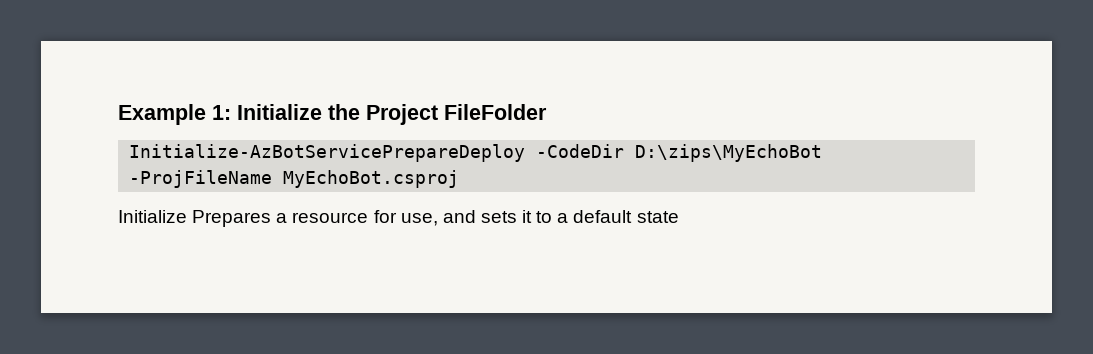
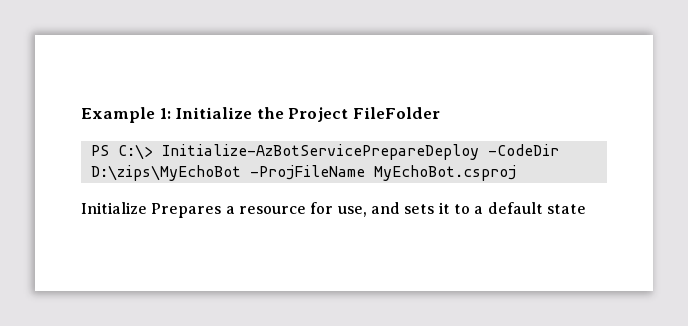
- Initialize-AzBotServicePrepareDeploy -CodeDir D:\zips\MyEchoBot -ProjFileName MyEchoBot.csproj
+ PS C:\> Initialize-AzBotServicePrepareDeploy -CodeDir D:\zips\MyEchoBot -ProjFileName MyEchoBot.csproj

